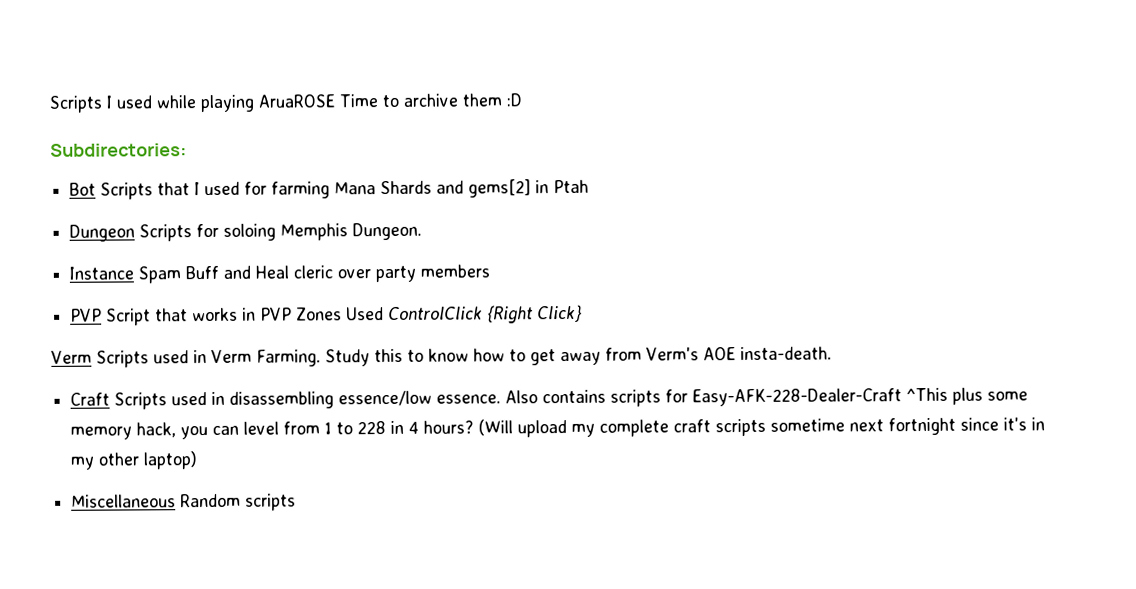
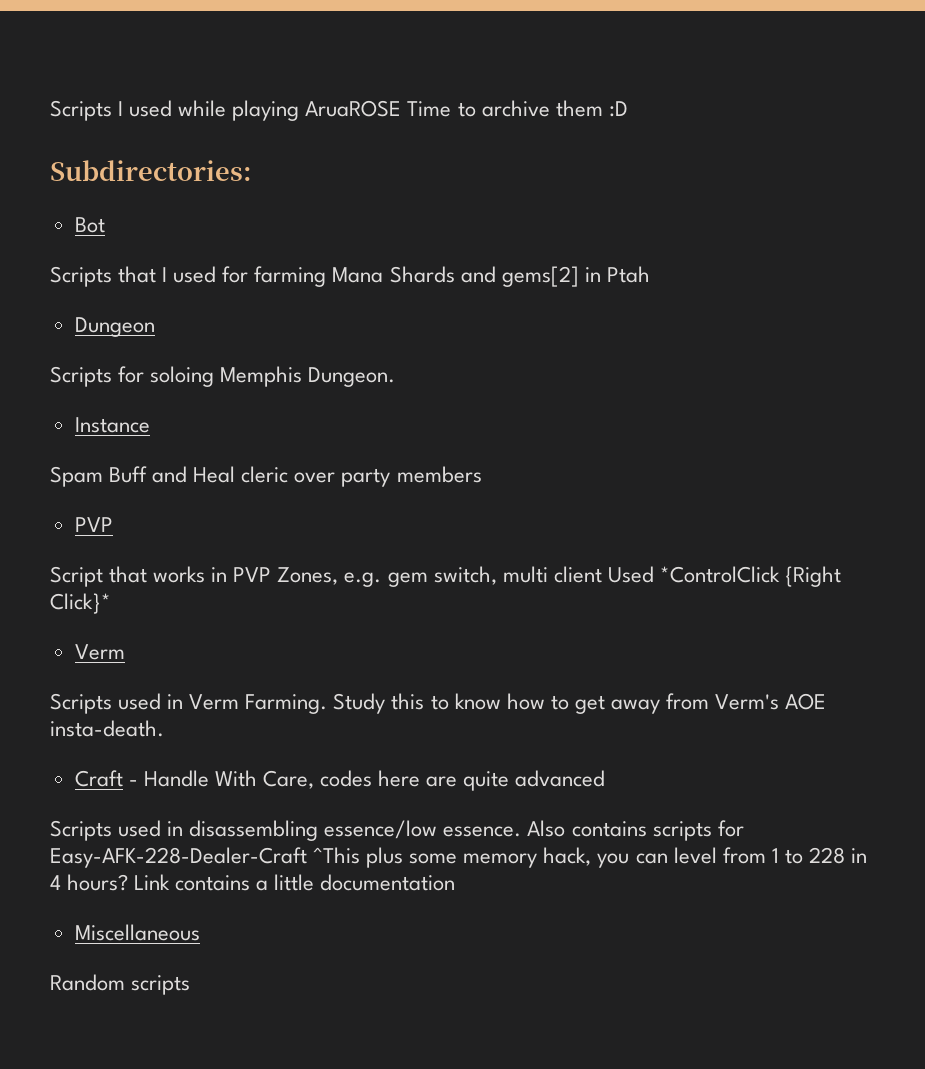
- Bot Scripts that I used for farming Mana Shards and gems[2] in Ptah
+ Bot
+ Scripts that I used for farming Mana Shards and gems[2] in Ptah
- Dungeon Scripts for soloing Memphis Dungeon.
+ Dungeon
+ Scripts for soloing Memphis Dungeon.
- Instance Spam Buff and Heal cleric over party members
- PVP Script that works in PVP Zones Used ControlClick {Right Click}
- Verm Scripts used in Verm Farming.
+ Instance
+ Spam Buff and Heal cleric over party members
+ PVP
+ Script that works in PVP Zones, e.g. gem switch, multi client Used *ControlClick {Right Click}*
+ Verm
+ Scripts used in Verm Farming.
- Craft Scripts used in disassembling essence/low essence.
+ Craft - Handle With Care, codes here are quite advanced
+ Scripts used in disassembling essence/low essence.
- (Will upload my complete craft scripts sometime next fortnight since it's in my other laptop)
+ Link contains a little documentation
- Miscellaneous Random scripts
+ Miscellaneous
+ Random scripts

